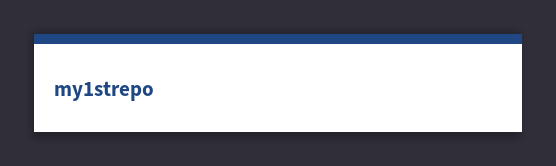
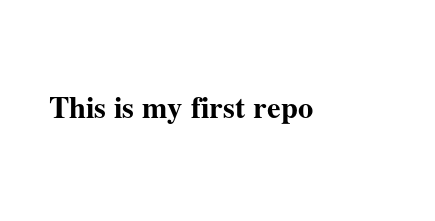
- my1strepo
+ This is my first repo

